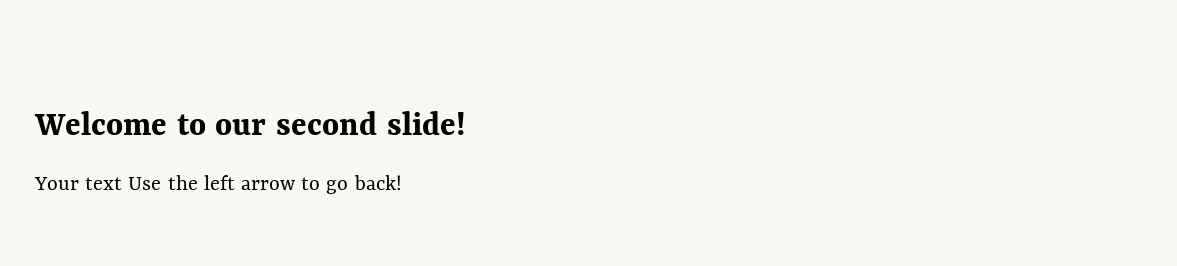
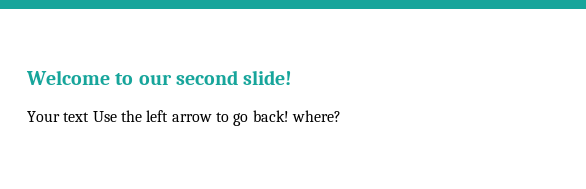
- Your text Use the left arrow to go back!
+ Your text Use the left arrow to go back! where?

